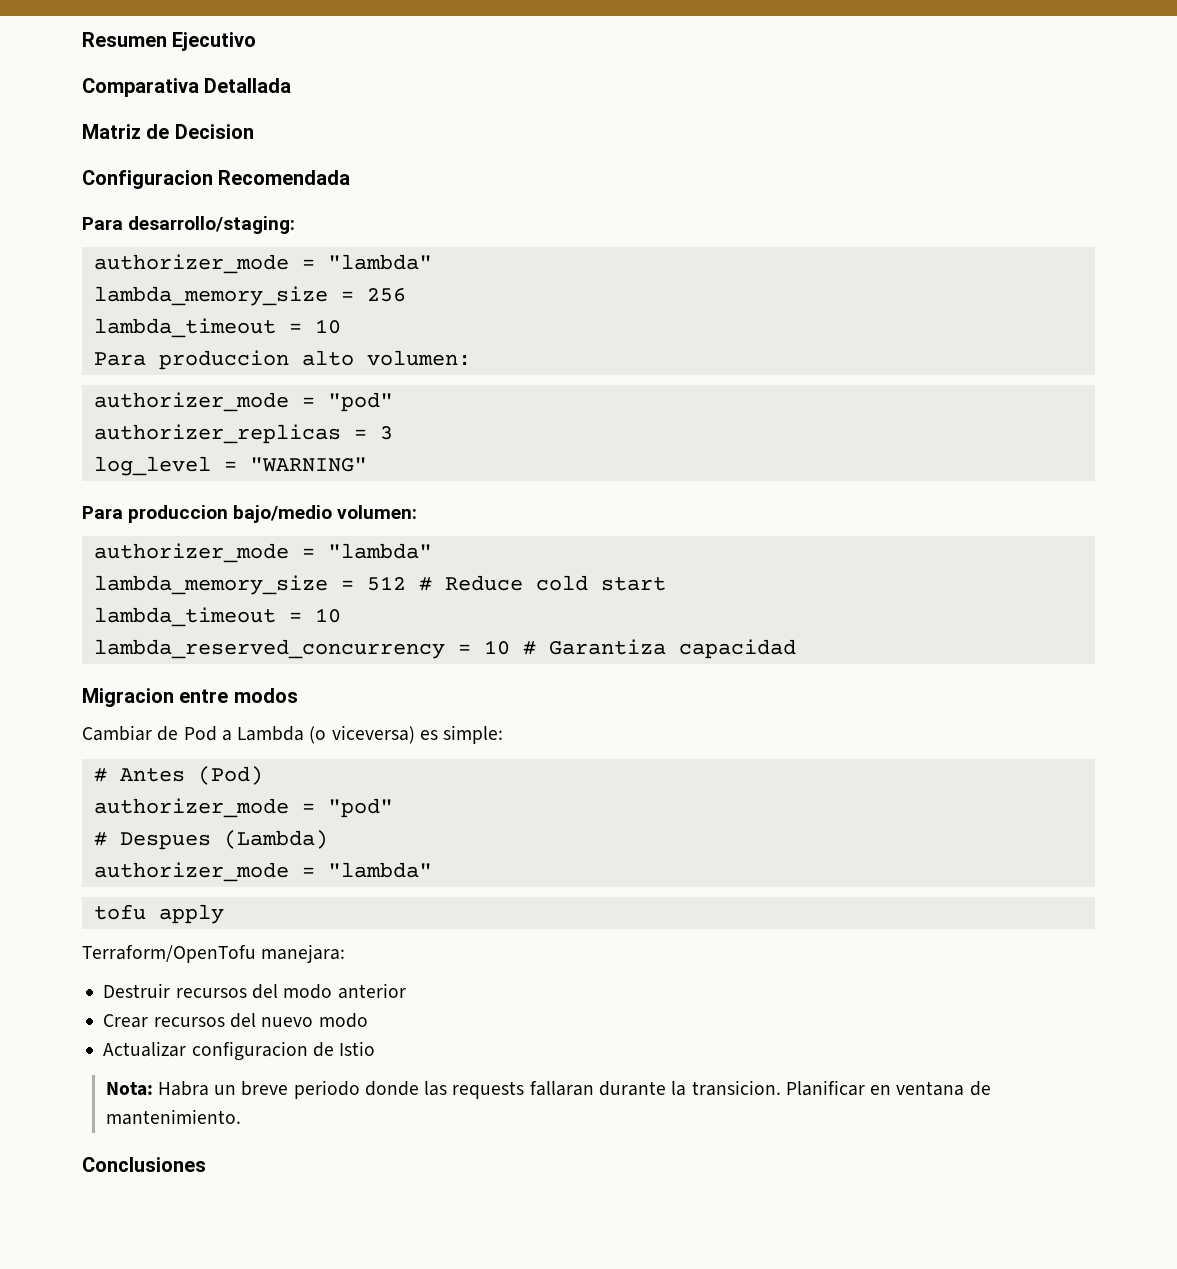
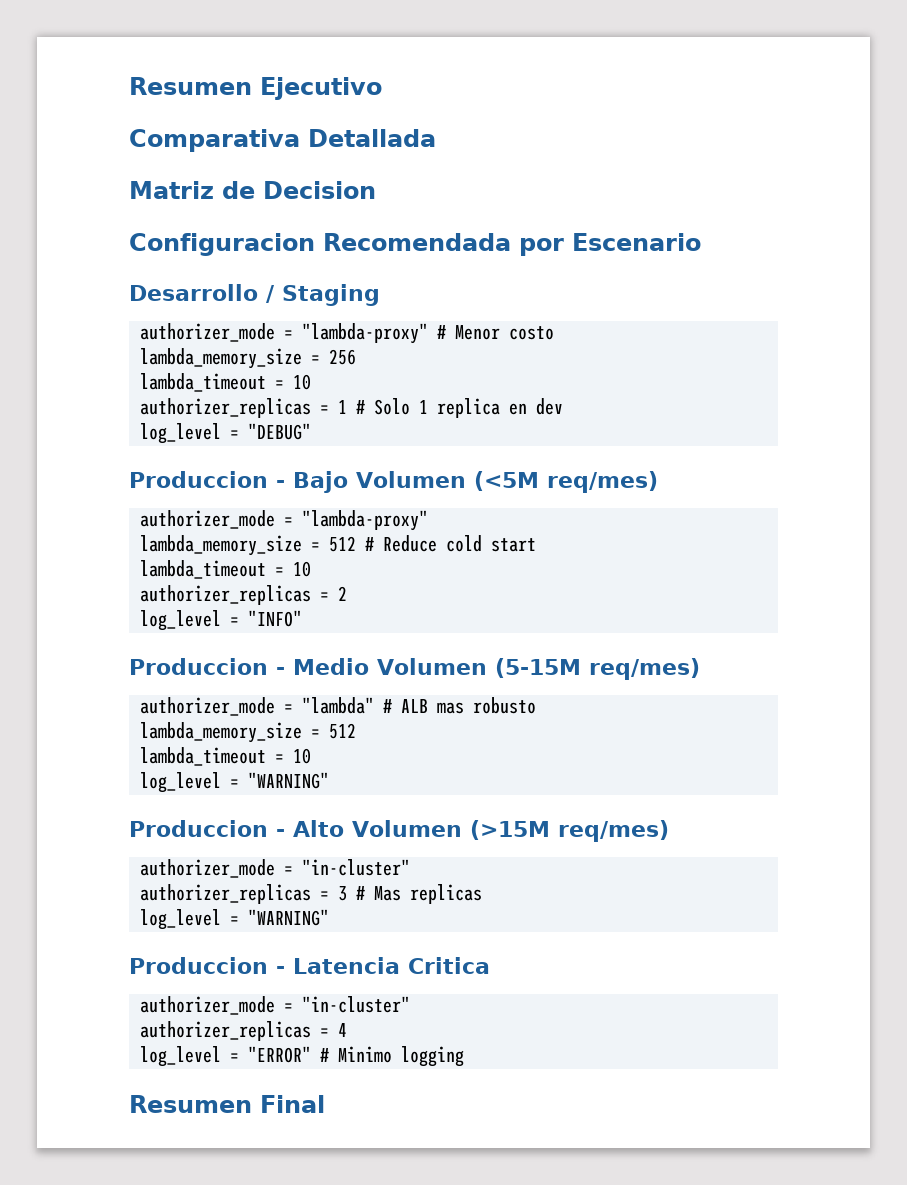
- Configuracion Recomendada
- Para desarrollo/staging:
- authorizer_mode = "lambda"
+ Configuracion Recomendada por Escenario
+ Desarrollo / Staging
+ authorizer_mode = "lambda-proxy" # Menor costo
- Para produccion alto volumen:
- authorizer_mode = "pod"
- authorizer_replicas = 3
- log_level = "WARNING"
- Para produccion bajo/medio volumen:
- authorizer_mode = "lambda"
+ authorizer_replicas = 1 # Solo 1 replica en dev
+ log_level = "DEBUG"
+ Produccion - Bajo Volumen (<5M req/mes)
+ authorizer_mode = "lambda-proxy"
- lambda_reserved_concurrency = 10 # Garantiza capacidad
- Migracion entre modos
- Cambiar de Pod a Lambda (o viceversa) es simple:
- # Antes (Pod)
- authorizer_mode = "pod"
- # Despues (Lambda)
- authorizer_mode = "lambda"
- tofu apply
- Terraform/OpenTofu manejara:
- Destruir recursos del modo anterior
- Crear recursos del nuevo modo
- Actualizar configuracion de Istio
- Nota: Habra un breve periodo donde las requests fallaran durante la transicion. Planificar en ventana de mantenimiento.
- Conclusiones
+ authorizer_replicas = 2
+ log_level = "INFO"
+ Produccion - Medio Volumen (5-15M req/mes)
+ authorizer_mode = "lambda" # ALB mas robusto
+ lambda_memory_size = 512
+ lambda_timeout = 10
+ log_level = "WARNING"
+ Produccion - Alto Volumen (>15M req/mes)
+ authorizer_mode = "in-cluster"
+ authorizer_replicas = 3 # Mas replicas
+ log_level = "WARNING"
+ Produccion - Latencia Critica
+ authorizer_mode = "in-cluster"
+ authorizer_replicas = 4
+ log_level = "ERROR" # Minimo logging
+ Resumen Final

